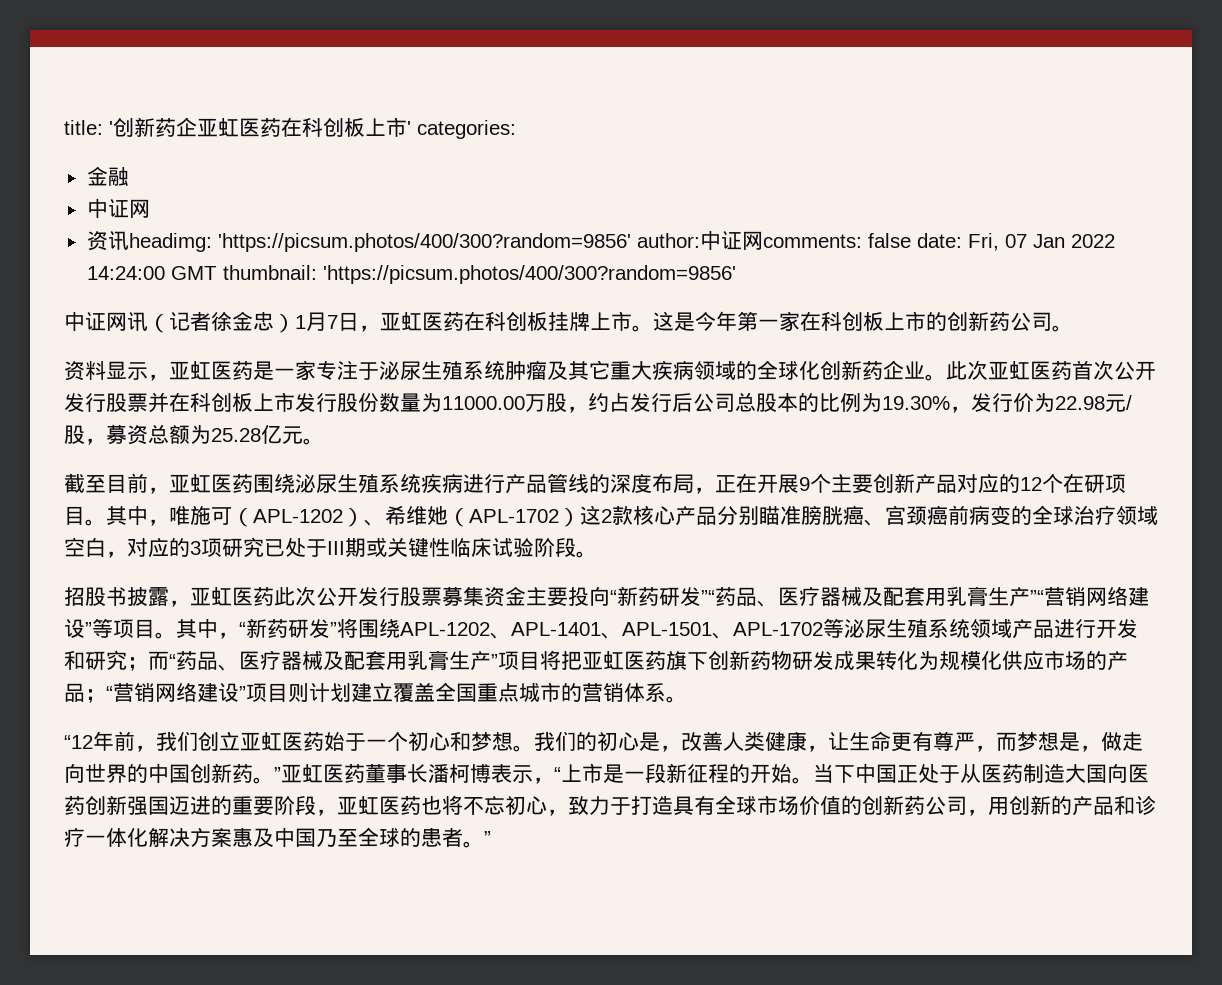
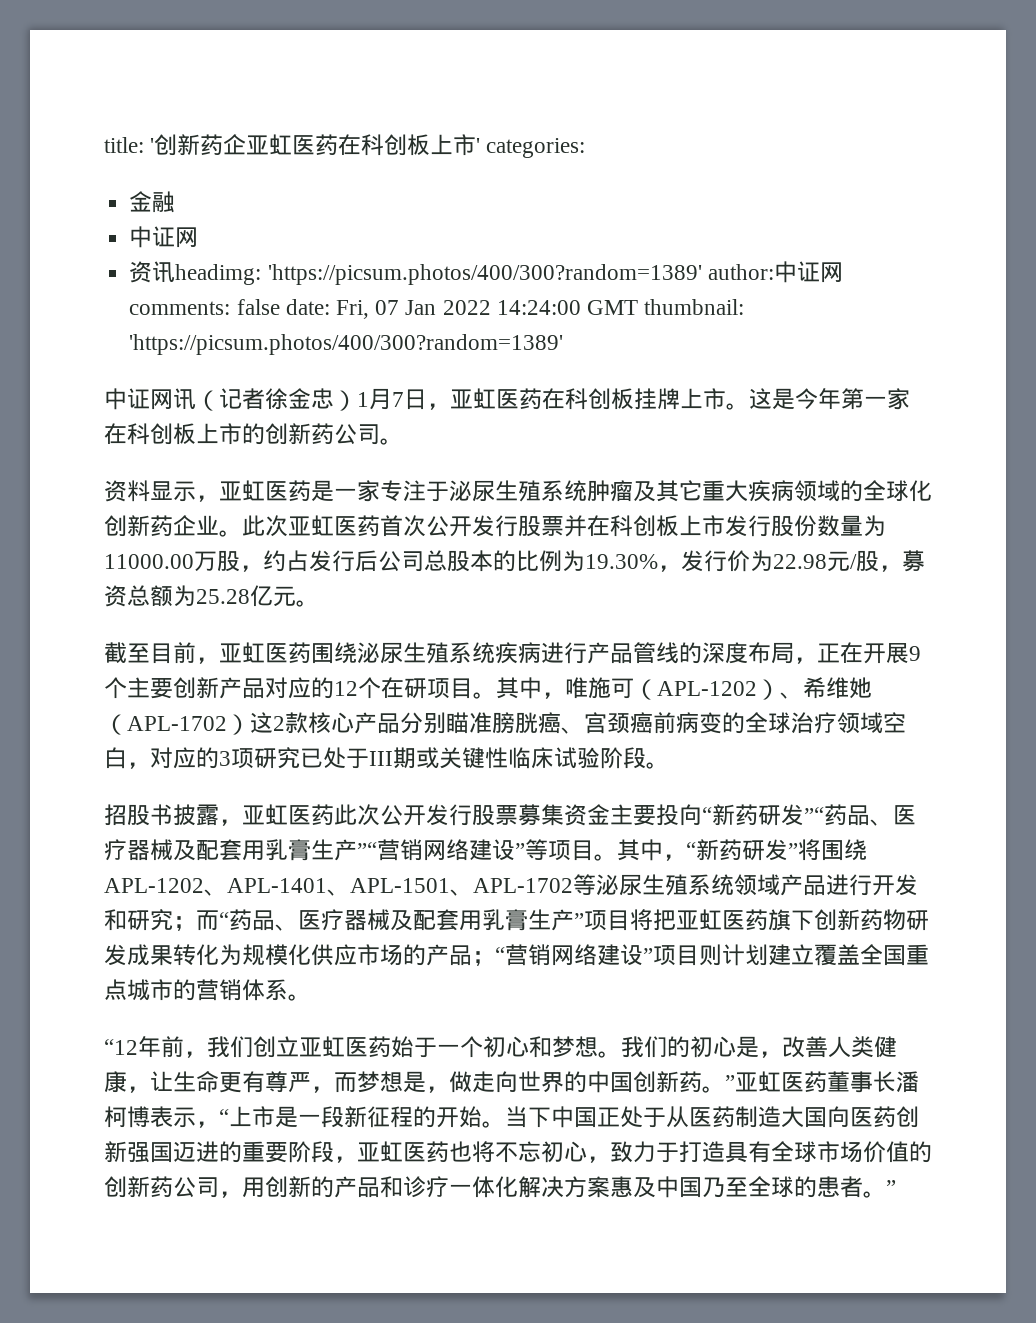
- 资讯headimg: 'https://picsum.photos/400/300?random=9856' author:中证网comments: false date: Fri, 07 Jan 2022 14:24:00 GMT thumbnail: 'https://picsum.photos/400/300?random=9856'
+ 资讯headimg: 'https://picsum.photos/400/300?random=1389' author:中证网comments: false date: Fri, 07 Jan 2022 14:24:00 GMT thumbnail: 'https://picsum.photos/400/300?random=1389'

